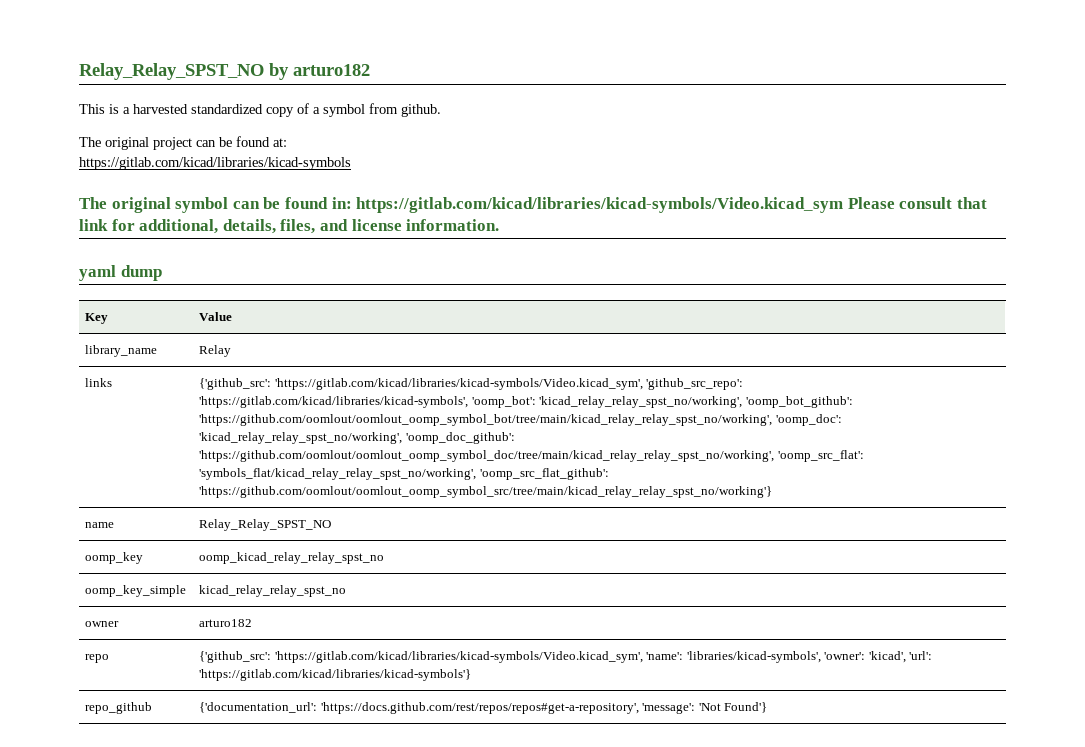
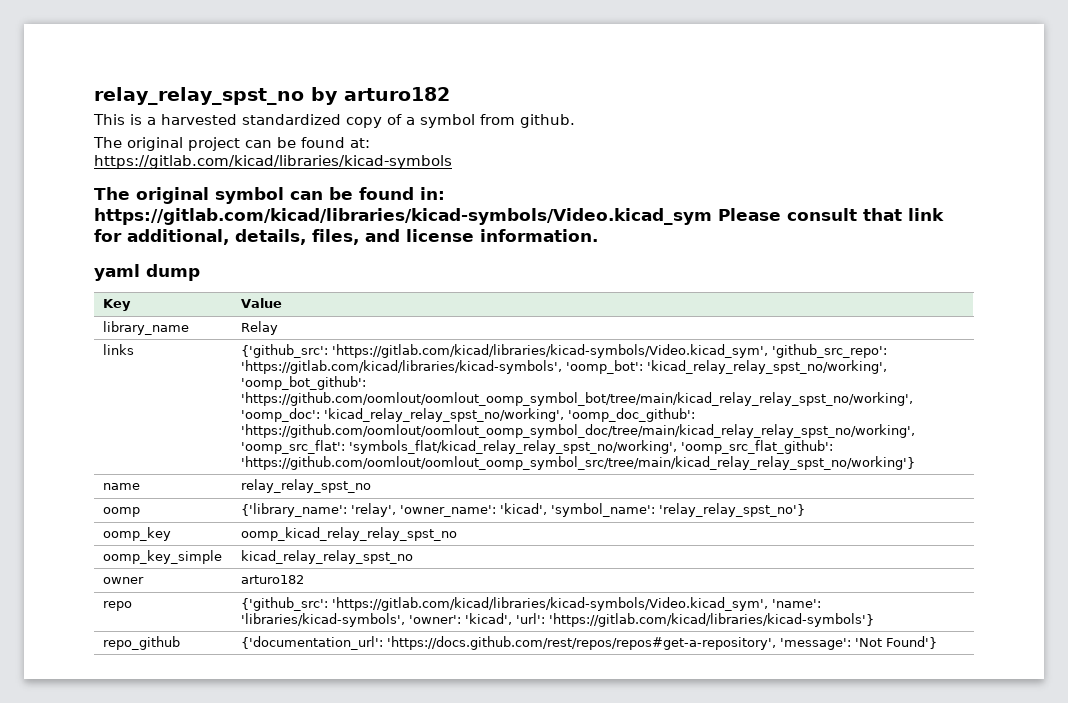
- Relay_Relay_SPST_NO by arturo182
+ relay_relay_spst_no by arturo182
- name | Relay_Relay_SPST_NO
+ name | relay_relay_spst_no
+ oomp | {'library_name': 'relay', 'owner_name': 'kicad', 'symbol_name': 'relay_relay_spst_no'}

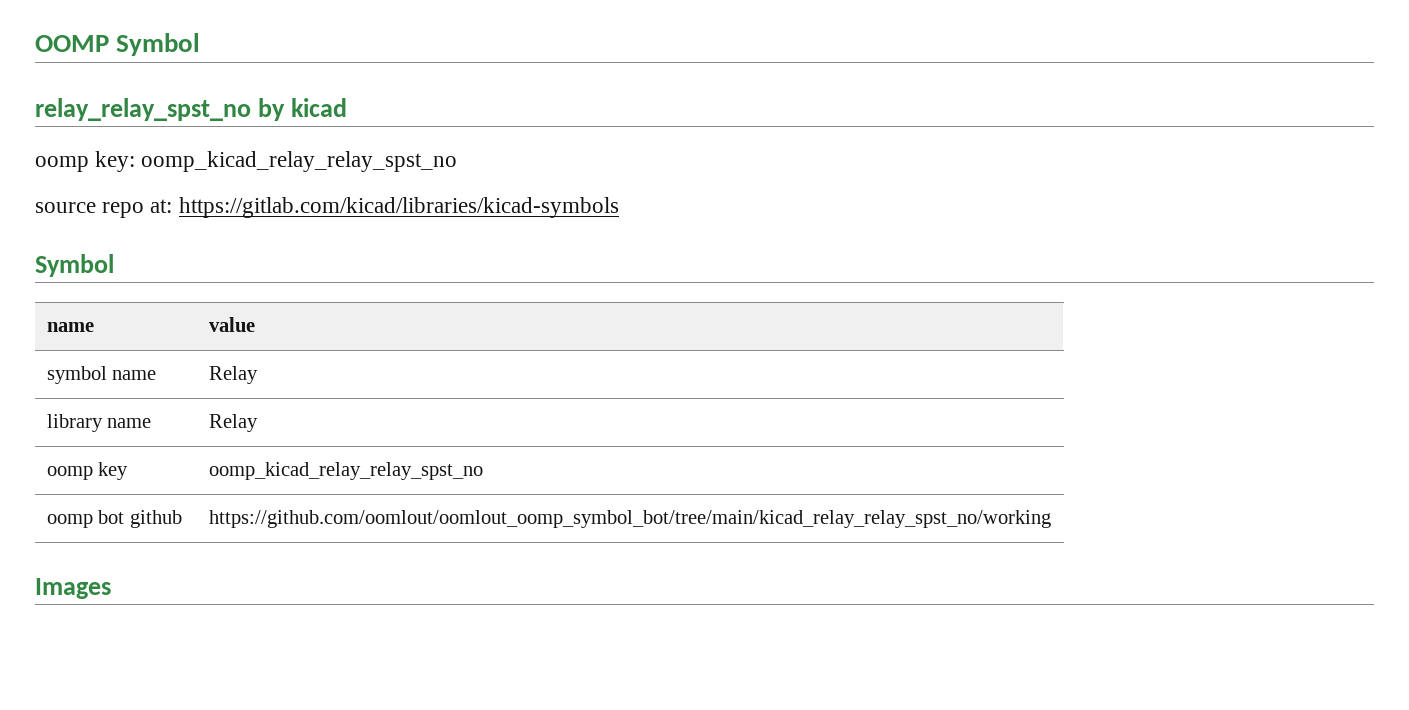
- relay_relay_spst_no by arturo182
- This is a harvested standardized copy of a symbol from github.
- The original project can be found at:
- https://gitlab.com/kicad/libraries/kicad-symbols
- The original symbol can be found in: https://gitlab.com/kicad/libraries/kicad-symbols/Video.kicad_sym Please consult that link for additional, details, files, and license information.
- yaml dump
- Key | Value
- library_name | Relay
- links | {'github_src': 'https://gitlab.com/kicad/libraries/kicad-symbols/Video.kicad_sym', 'github_src_repo': 'https://gitlab.com/kicad/libraries/kicad-symbols', 'oomp_bot': 'kicad_relay_relay_spst_no/working', 'oomp_bot_github': 'https://github.com/oomlout/oomlout_oomp_symbol_bot/tree/main/kicad_relay_relay_spst_no/working', 'oomp_doc': 'kicad_relay_relay_spst_no/working', 'oomp_doc_github': 'https://github.com/oomlout/oomlout_oomp_symbol_doc/tree/main/kicad_relay_relay_spst_no/working', 'oomp_src_flat': 'symbols_flat/kicad_relay_relay_spst_no/working', 'oomp_src_flat_github': 'https://github.com/oomlout/oomlout_oomp_symbol_src/tree/main/kicad_relay_relay_spst_no/working'}
- name | relay_relay_spst_no
- oomp | {'library_name': 'relay', 'owner_name': 'kicad', 'symbol_name': 'relay_relay_spst_no'}
- oomp_key | oomp_kicad_relay_relay_spst_no
- oomp_key_simple | kicad_relay_relay_spst_no
- owner | arturo182
- repo | {'github_src': 'https://gitlab.com/kicad/libraries/kicad-symbols/Video.kicad_sym', 'name': 'libraries/kicad-symbols', 'owner': 'kicad', 'url': 'https://gitlab.com/kicad/libraries/kicad-symbols'}
- repo_github | {'documentation_url': 'https://docs.github.com/rest/repos/repos#get-a-repository', 'message': 'Not Found'}
+ OOMP Symbol
+ relay_relay_spst_no by kicad
+ oomp key: oomp_kicad_relay_relay_spst_no
+ source repo at: https://gitlab.com/kicad/libraries/kicad-symbols
+ Symbol
+ name | value
+ symbol name | Relay
+ library name | Relay
+ oomp key | oomp_kicad_relay_relay_spst_no
+ oomp bot github | https://github.com/oomlout/oomlout_oomp_symbol_bot/tree/main/kicad_relay_relay_spst_no/working
+ Images

